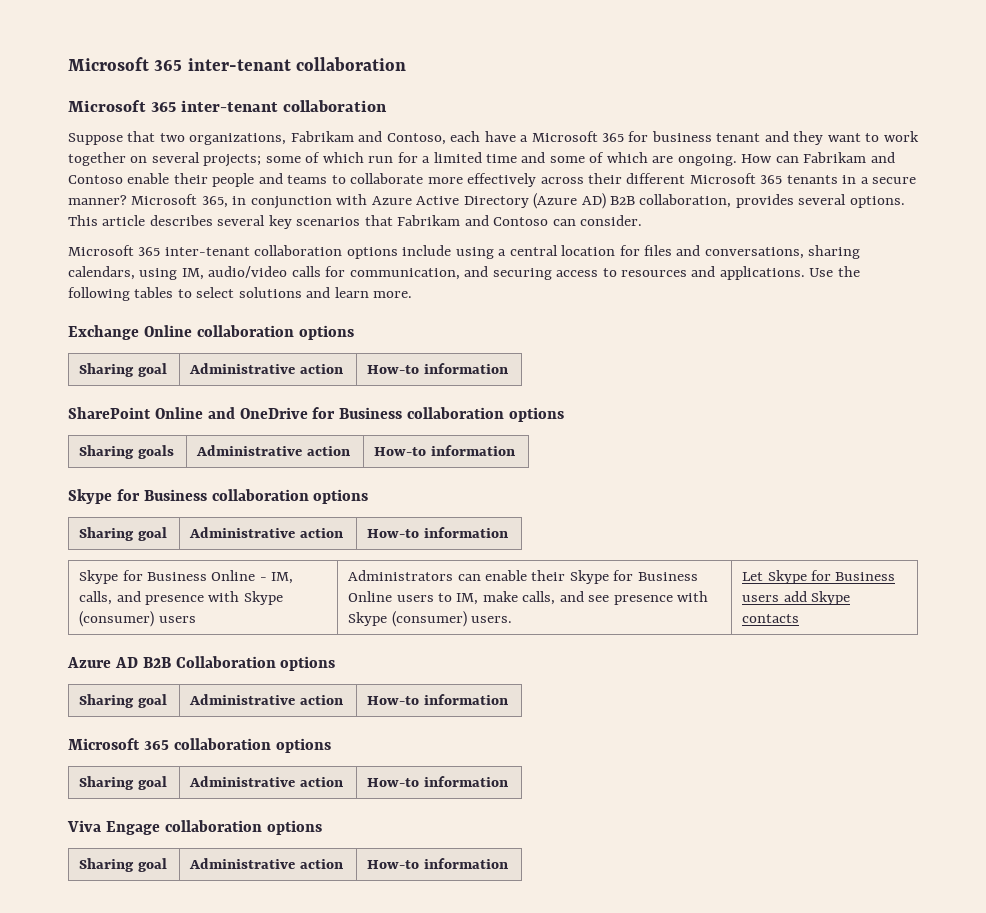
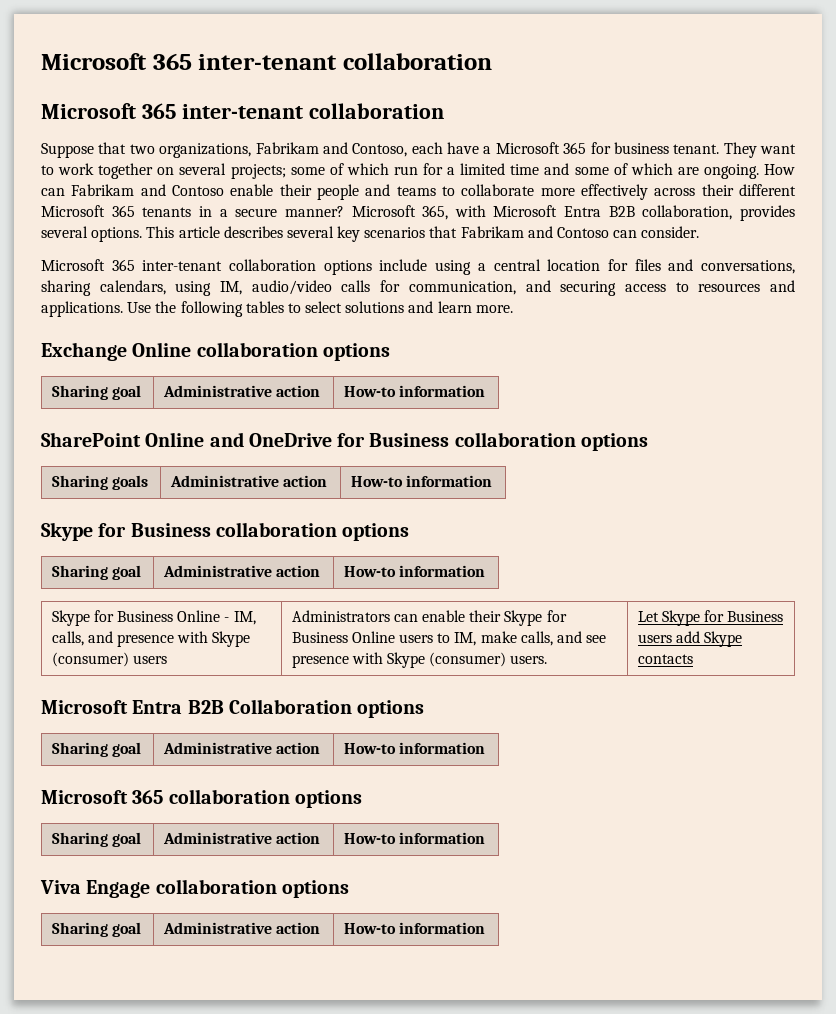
- Suppose that two organizations, Fabrikam and Contoso, each have a Microsoft 365 for business tenant and they want to work together on several projects; some of which run for a limited time and some of which are ongoing.
+ Suppose that two organizations, Fabrikam and Contoso, each have a Microsoft 365 for business tenant. They want to work together on several projects; some of which run for a limited time and some of which are ongoing.
- Microsoft 365, in conjunction with Azure Active Directory (Azure AD) B2B collaboration, provides several options.
+ Microsoft 365, with Microsoft Entra B2B collaboration, provides several options.
- Azure AD B2B Collaboration options
+ Microsoft Entra B2B Collaboration options

